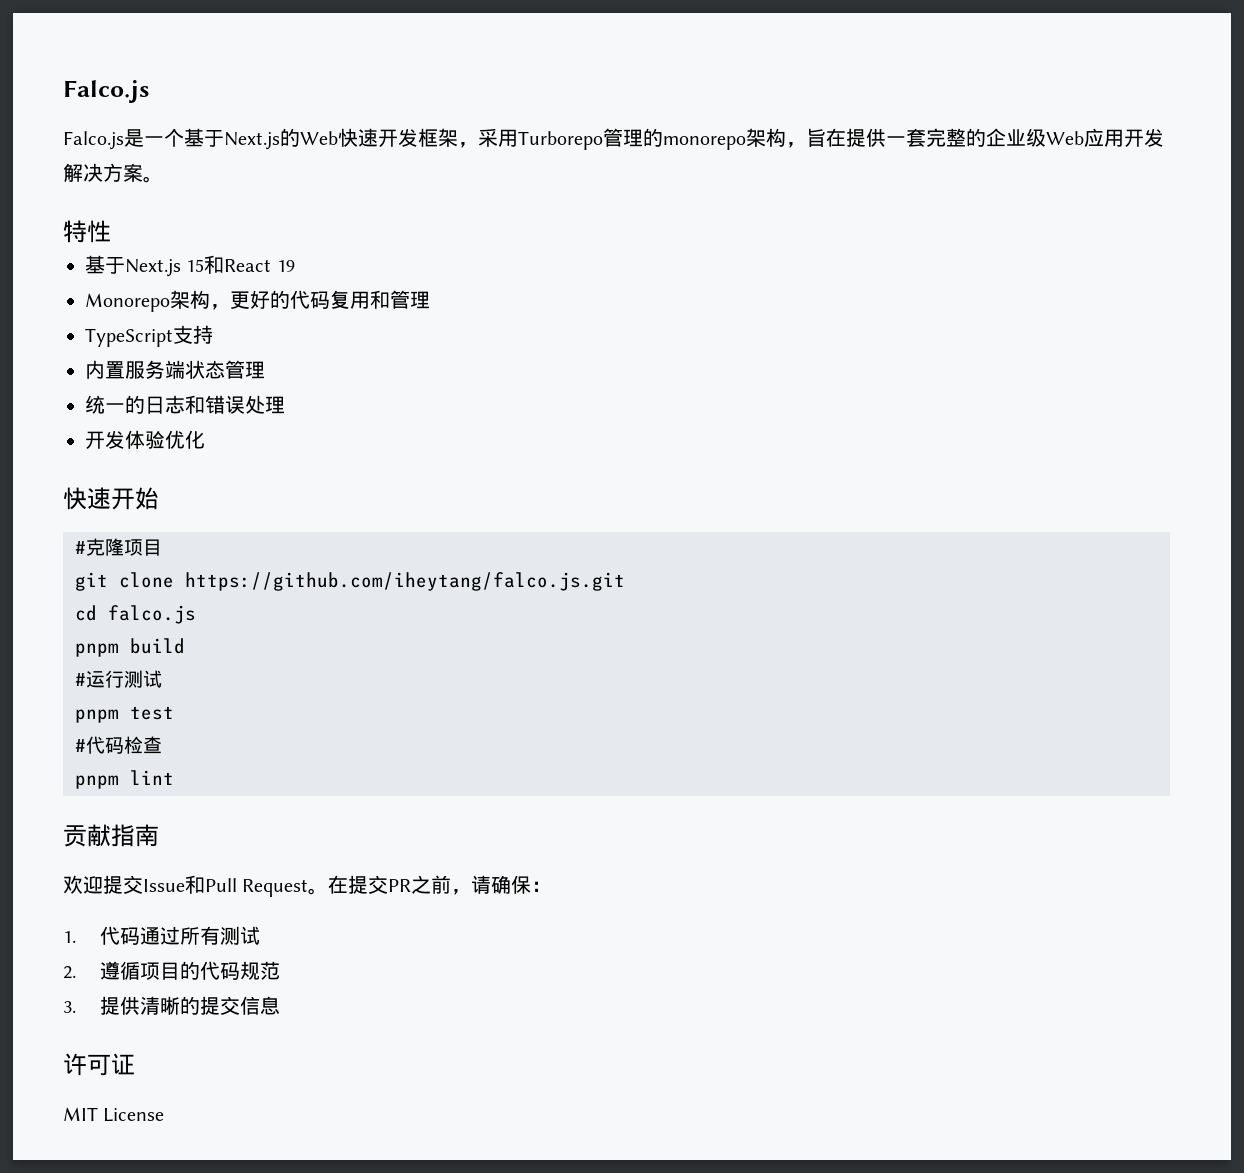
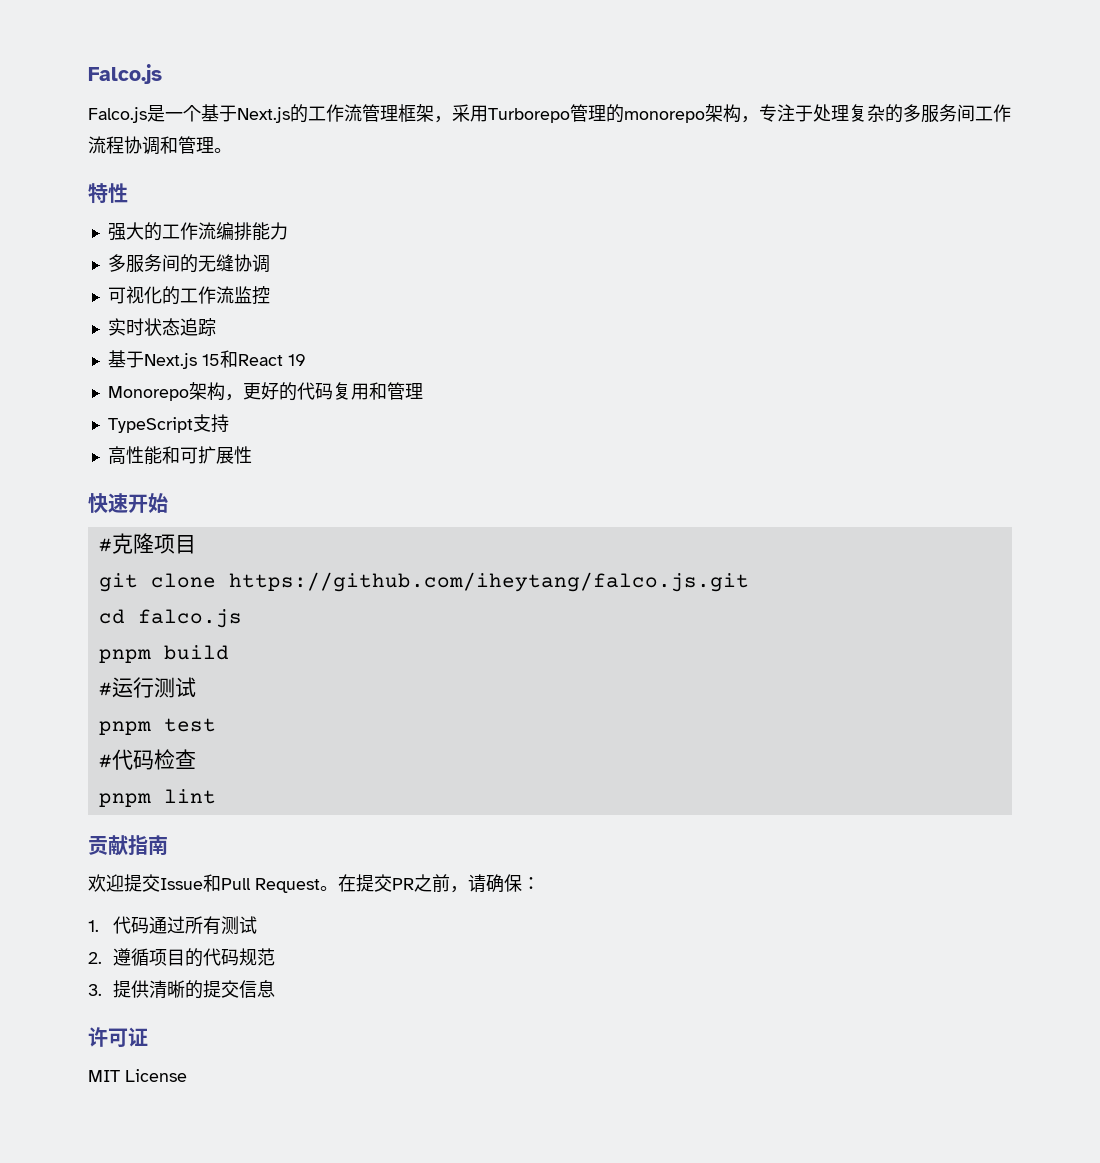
- Falco.js是一个基于Next.js的Web快速开发框架，采用Turborepo管理的monorepo架构，旨在提供一套完整的企业级Web应用开发解决方案。
+ Falco.js是一个基于Next.js的工作流管理框架，采用Turborepo管理的monorepo架构，专注于处理复杂的多服务间工作流程协调和管理。
  特性
+ 强大的工作流编排能力
+ 多服务间的无缝协调
+ 可视化的工作流监控
+ 实时状态追踪
- 内置服务端状态管理
- 统一的日志和错误处理
- 开发体验优化
+ 高性能和可扩展性

